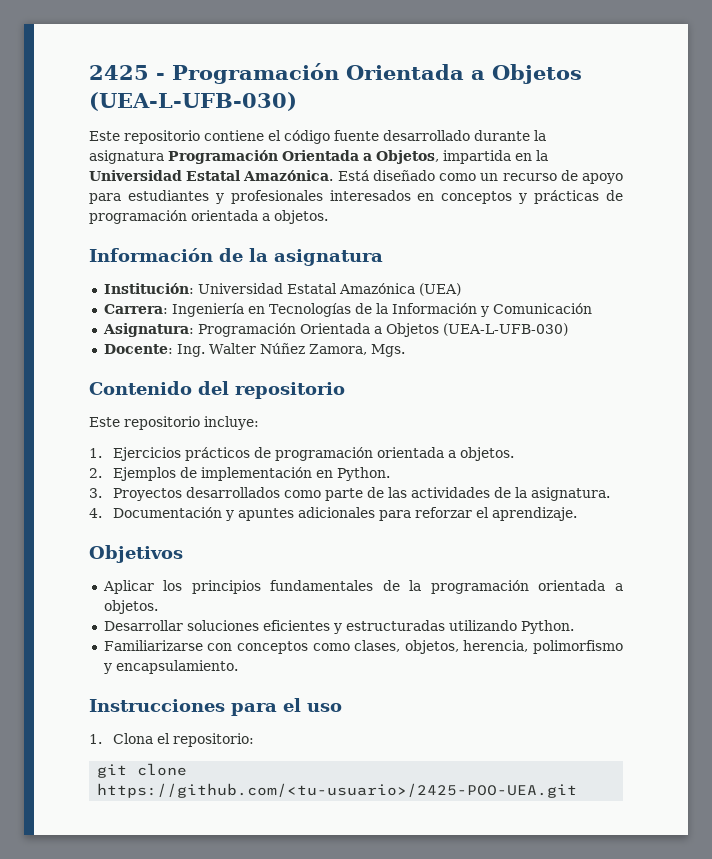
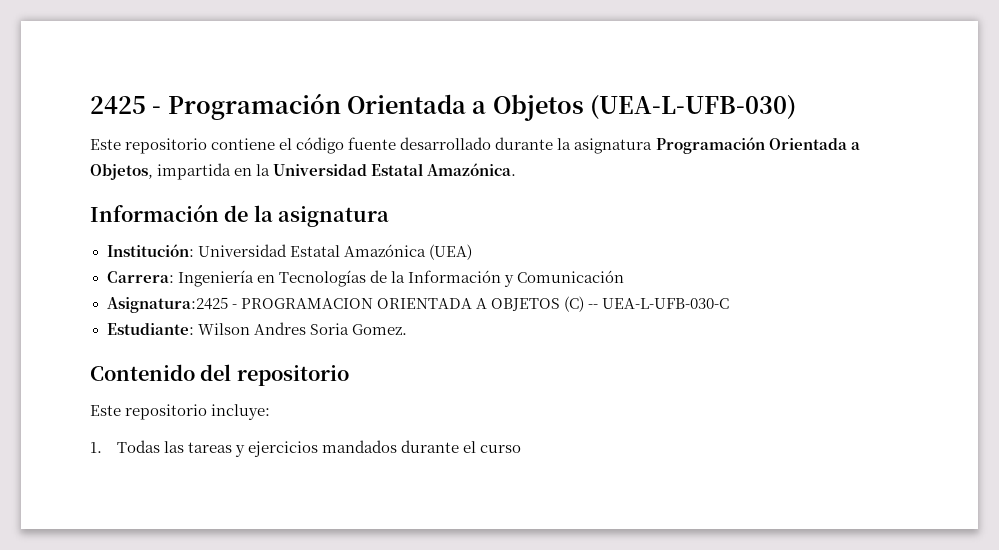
- Está diseñado como un recurso de apoyo para estudiantes y profesionales interesados en conceptos y prácticas de programación orientada a objetos.
- Asignatura: Programación Orientada a Objetos (UEA-L-UFB-030)
- Docente: Ing. Walter Núñez Zamora, Mgs.
+ Asignatura:2425 - PROGRAMACION ORIENTADA A OBJETOS (C) -- UEA-L-UFB-030-C
+ Estudiante: Wilson Andres Soria Gomez.
- 1. Ejercicios prácticos de programación orientada a objetos.
- 2. Ejemplos de implementación en Python.
- 3. Proyectos desarrollados como parte de las actividades de la asignatura.
- 4. Documentación y apuntes adicionales para reforzar el aprendizaje.
- Objetivos
- Aplicar los principios fundamentales de la programación orientada a objetos.
- Desarrollar soluciones eficientes y estructuradas utilizando Python.
- Familiarizarse con conceptos como clases, objetos, herencia, polimorfismo y encapsulamiento.
- Instrucciones para el uso
- 1. Clona el repositorio:
- git clone https://github.com/<tu-usuario>/2425-POO-UEA.git
+ 1. Todas las tareas y ejercicios mandados durante el curso

